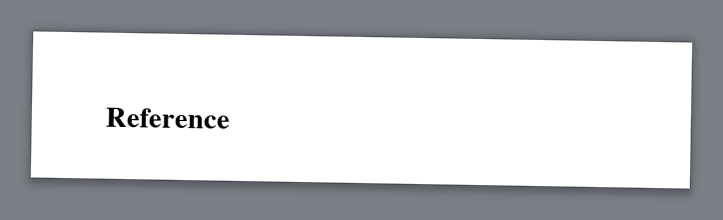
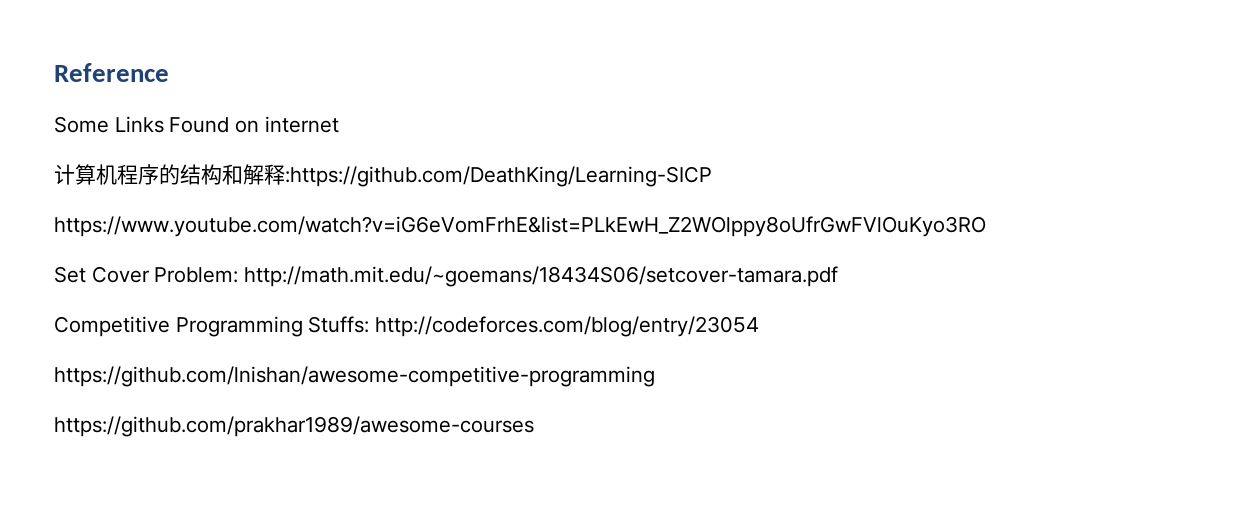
+ Some Links Found on internet
+ 计算机程序的结构和解释:https://github.com/DeathKing/Learning-SICP
+ https://www.youtube.com/watch?v=iG6eVomFrhE&list=PLkEwH_Z2WOlppy8oUfrGwFVlOuKyo3RO
+ Set Cover Problem: http://math.mit.edu/~goemans/18434S06/setcover-tamara.pdf
+ Competitive Programming Stuffs: http://codeforces.com/blog/entry/23054
+ https://github.com/lnishan/awesome-competitive-programming
+ https://github.com/prakhar1989/awesome-courses

